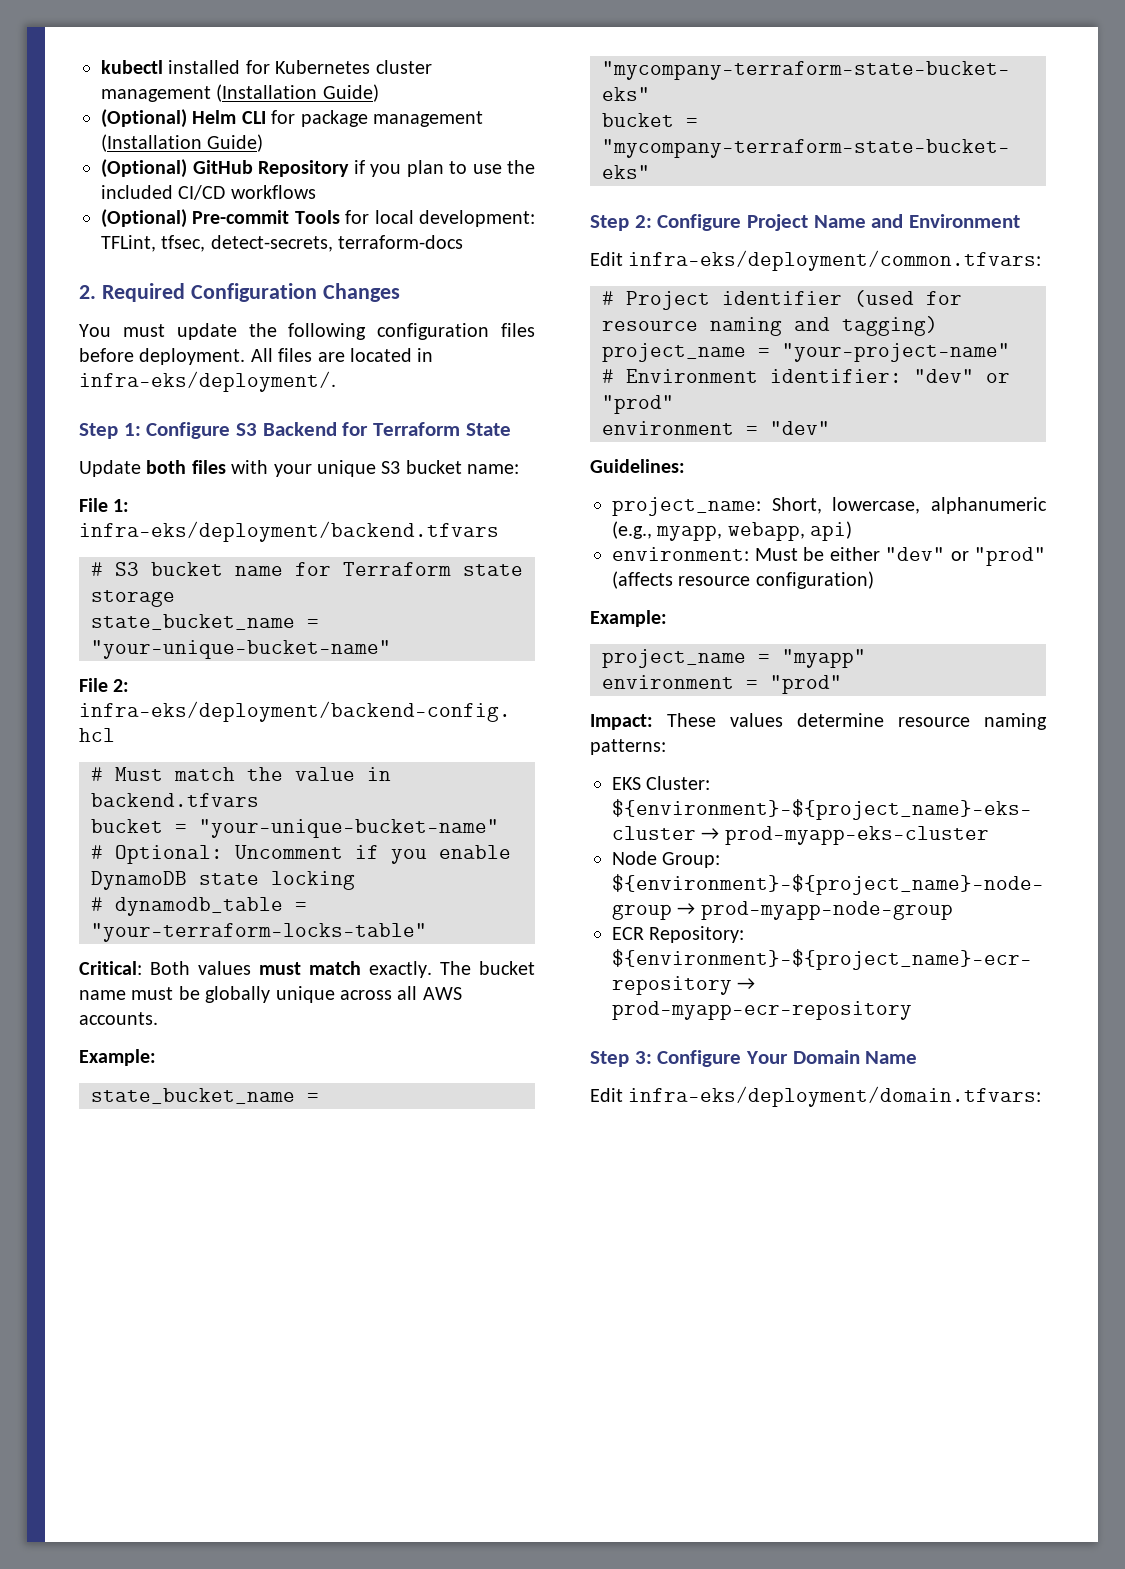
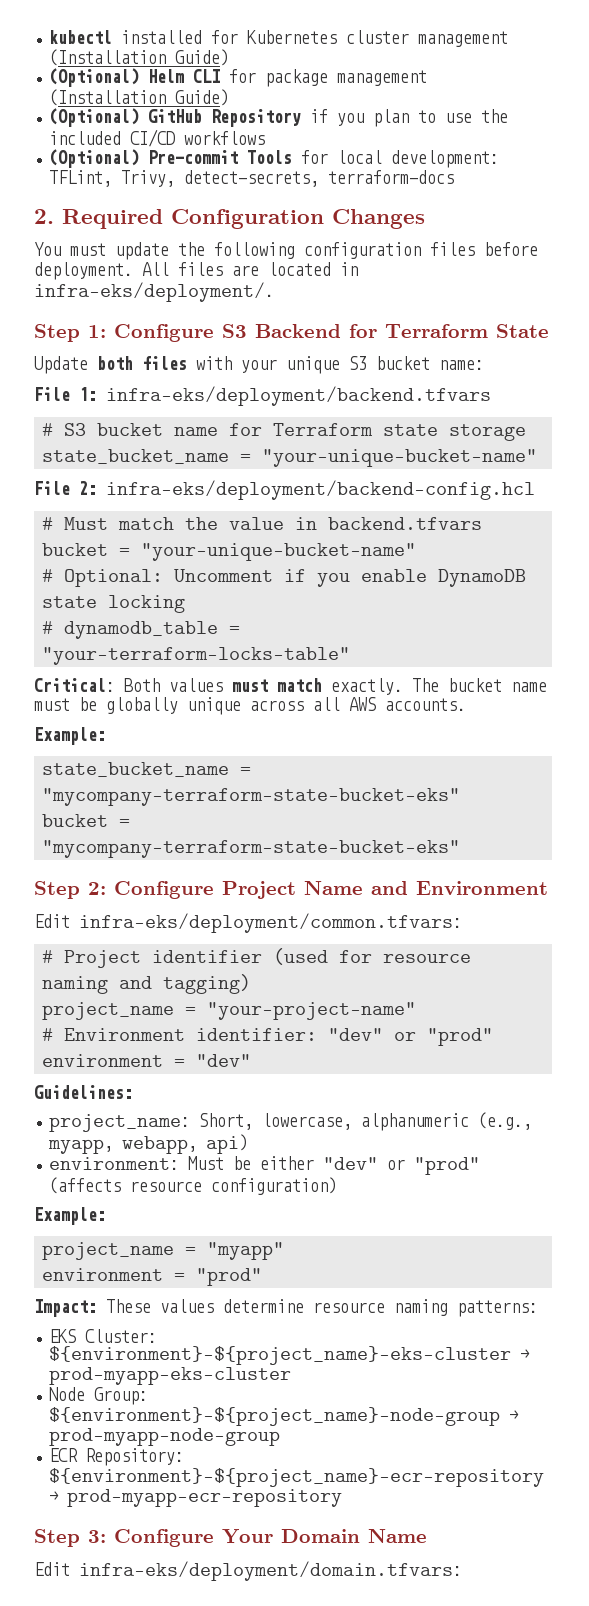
- (Optional) Pre-commit Tools for local development: TFLint, tfsec, detect-secrets, terraform-docs
+ (Optional) Pre-commit Tools for local development: TFLint, Trivy, detect-secrets, terraform-docs

